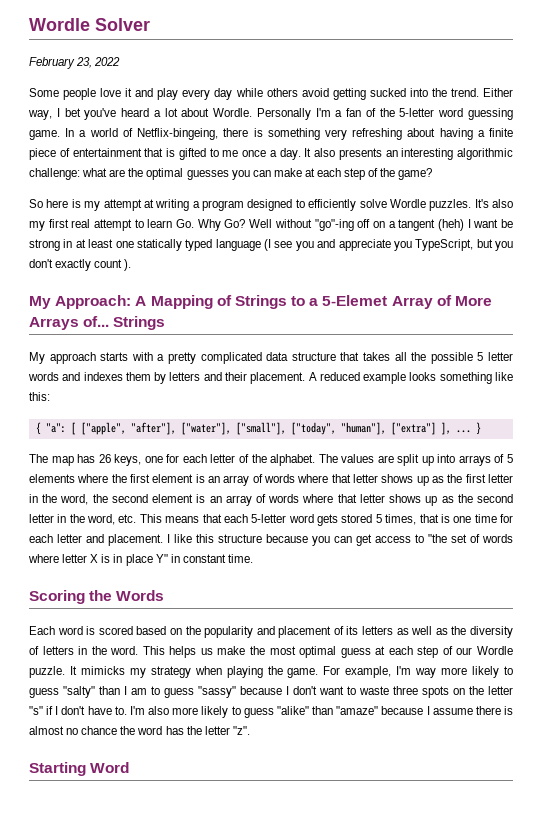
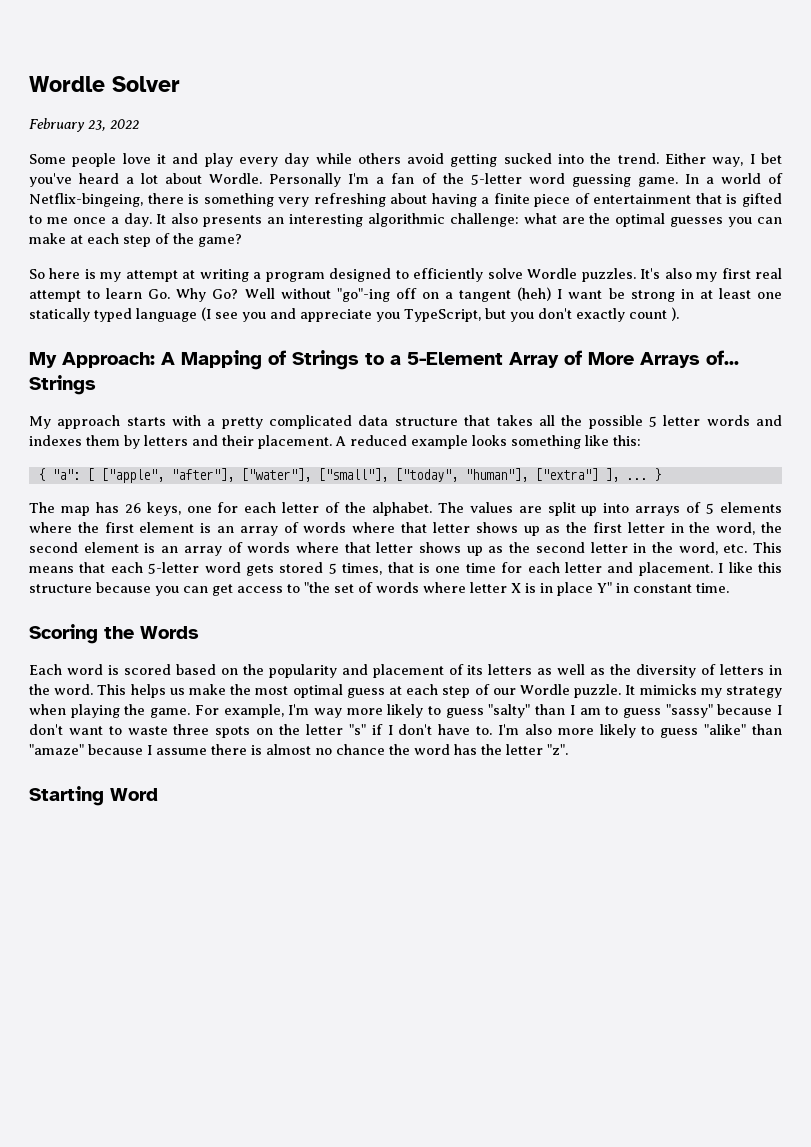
- My Approach: A Mapping of Strings to a 5-Elemet Array of More Arrays of...
+ My Approach: A Mapping of Strings to a 5-Element Array of More Arrays of...

